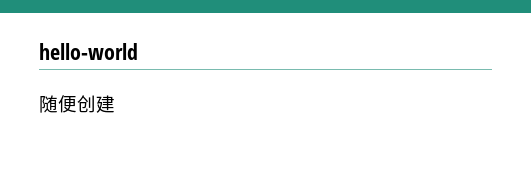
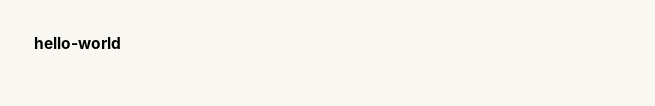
- 随便创建

